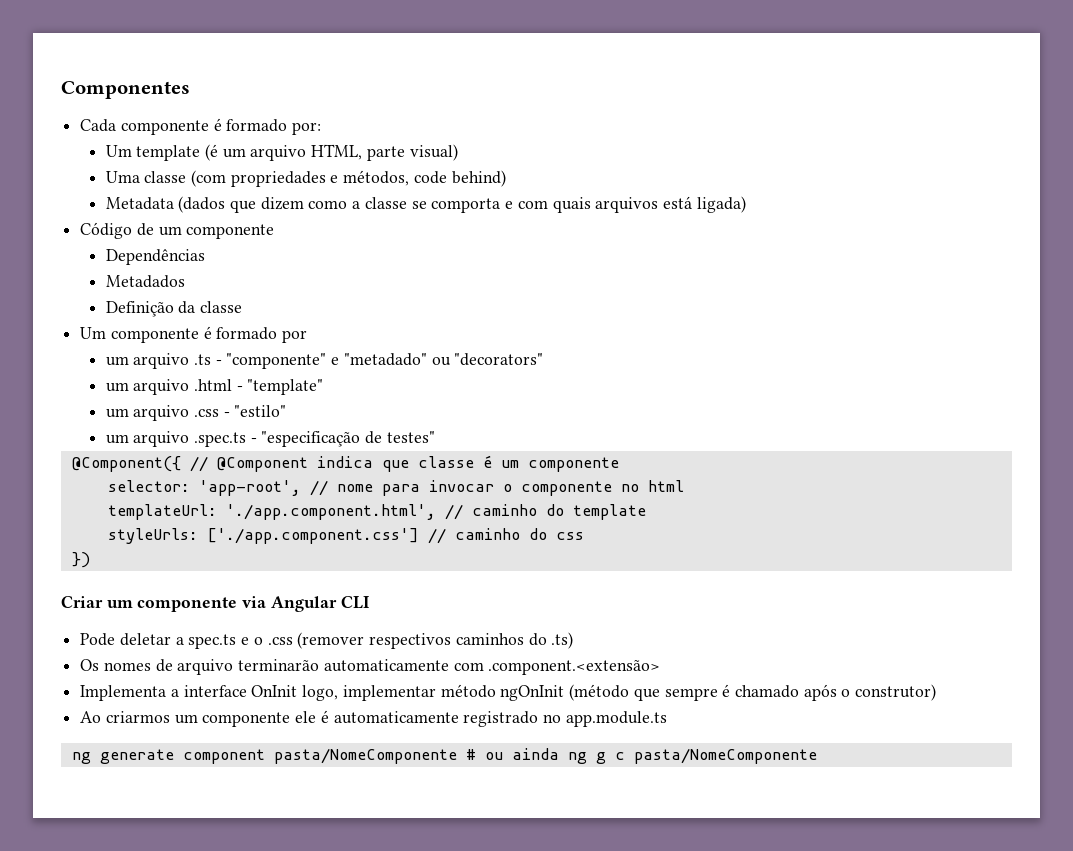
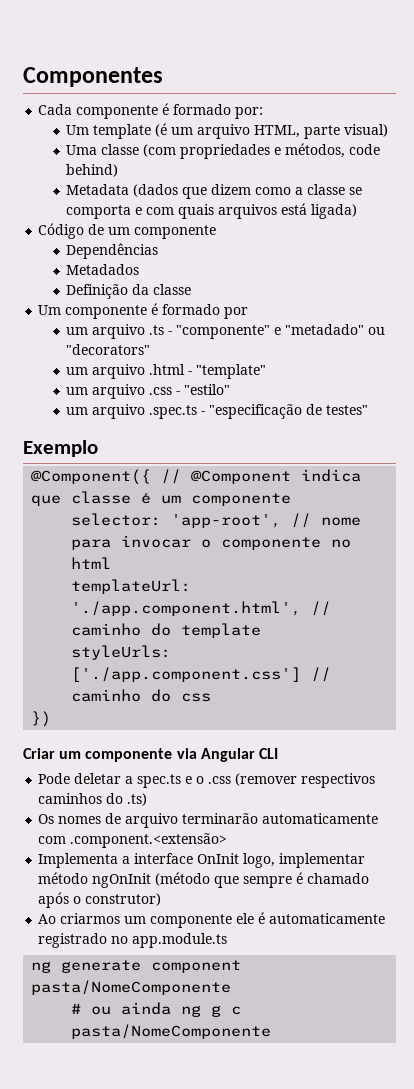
+ Exemplo
- ng generate component pasta/NomeComponente # ou ainda ng g c pasta/NomeComponente
+ ng generate component pasta/NomeComponente
+ # ou ainda ng g c pasta/NomeComponente

